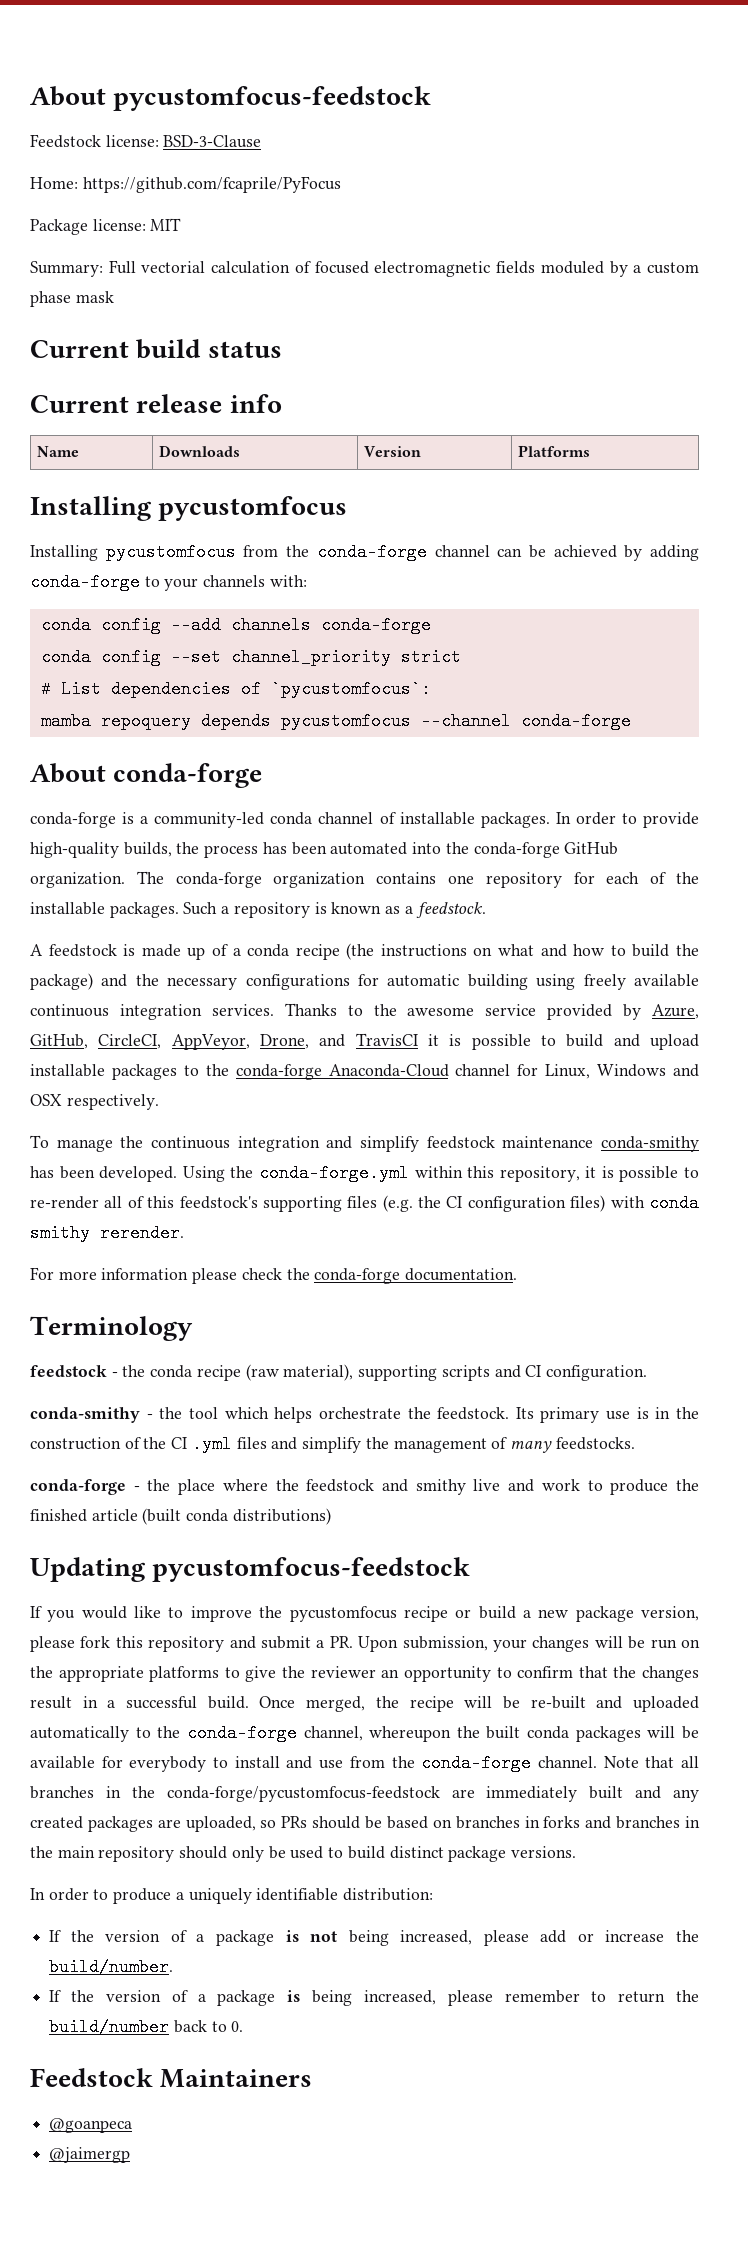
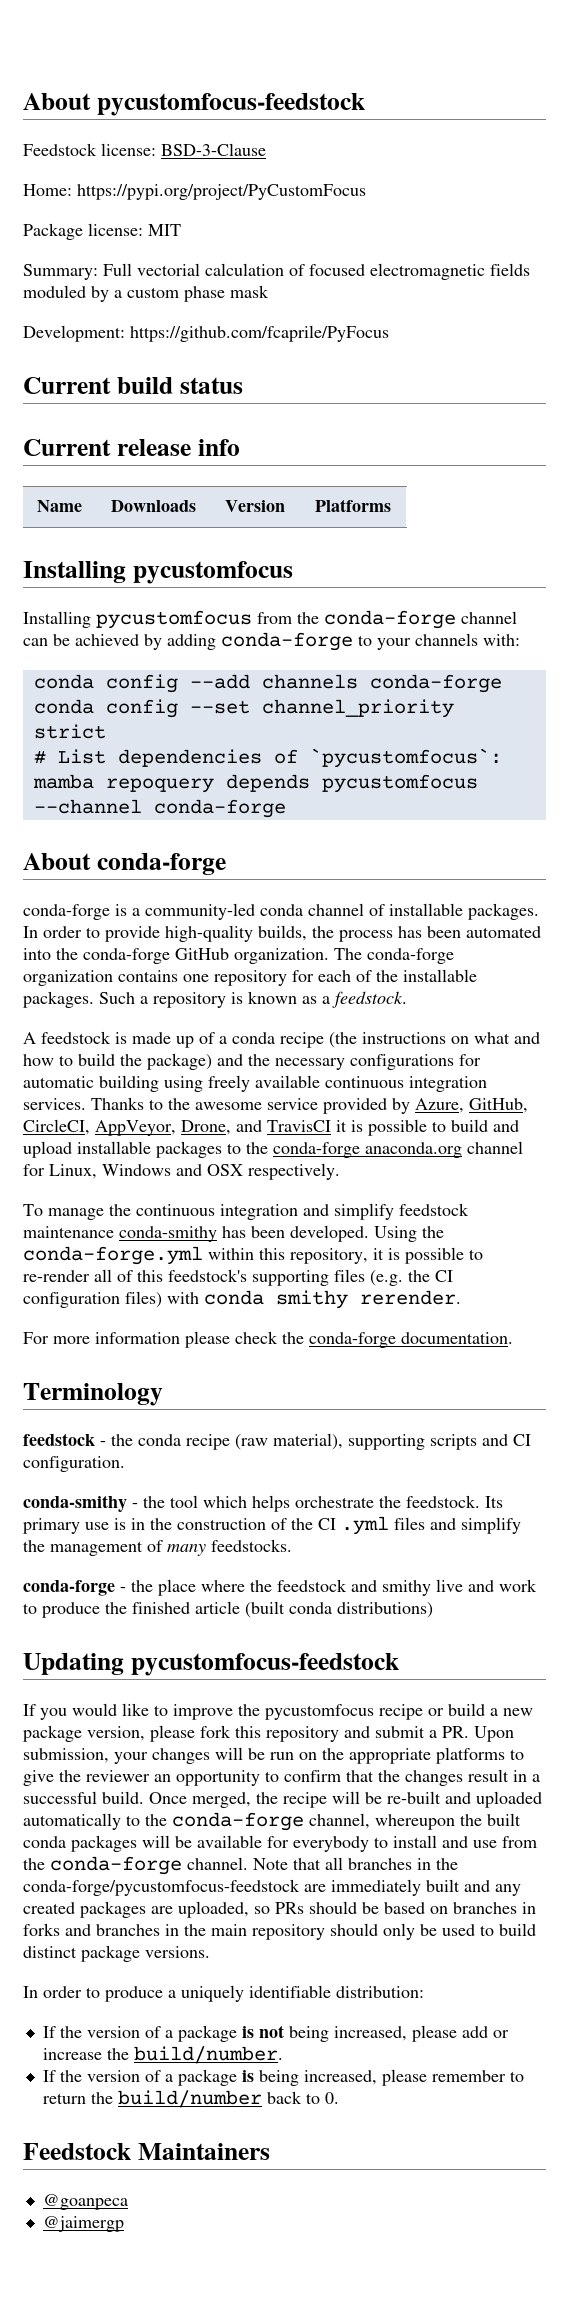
- Home: https://github.com/fcaprile/PyFocus
+ Home: https://pypi.org/project/PyCustomFocus
+ Development: https://github.com/fcaprile/PyFocus
- Thanks to the awesome service provided by Azure, GitHub, CircleCI, AppVeyor, Drone, and TravisCI it is possible to build and upload installable packages to the conda-forge Anaconda-Cloud channel for Linux, Windows and OSX respectively.
+ Thanks to the awesome service provided by Azure, GitHub, CircleCI, AppVeyor, Drone, and TravisCI it is possible to build and upload installable packages to the conda-forge anaconda.org channel for Linux, Windows and OSX respectively.

